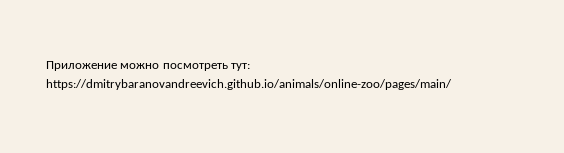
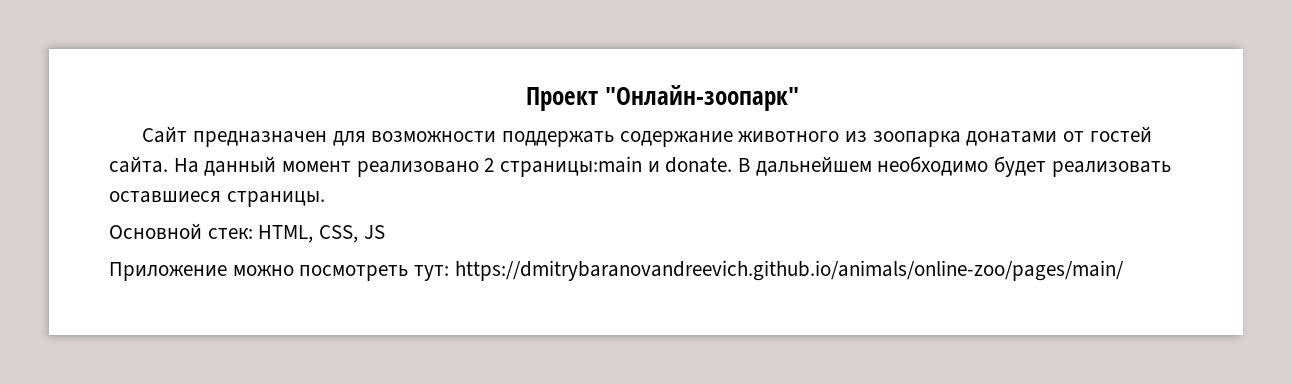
+ Проект "Онлайн-зоопарк"
+ Сайт предназначен для возможности поддержать содержание животного из зоопарка донатами от гостей сайта. На данный момент реализовано 2 страницы:main и donate. В дальнейшем необходимо будет реализовать оставшиеся страницы.
+ Основной стек: HTML, CSS, JS

